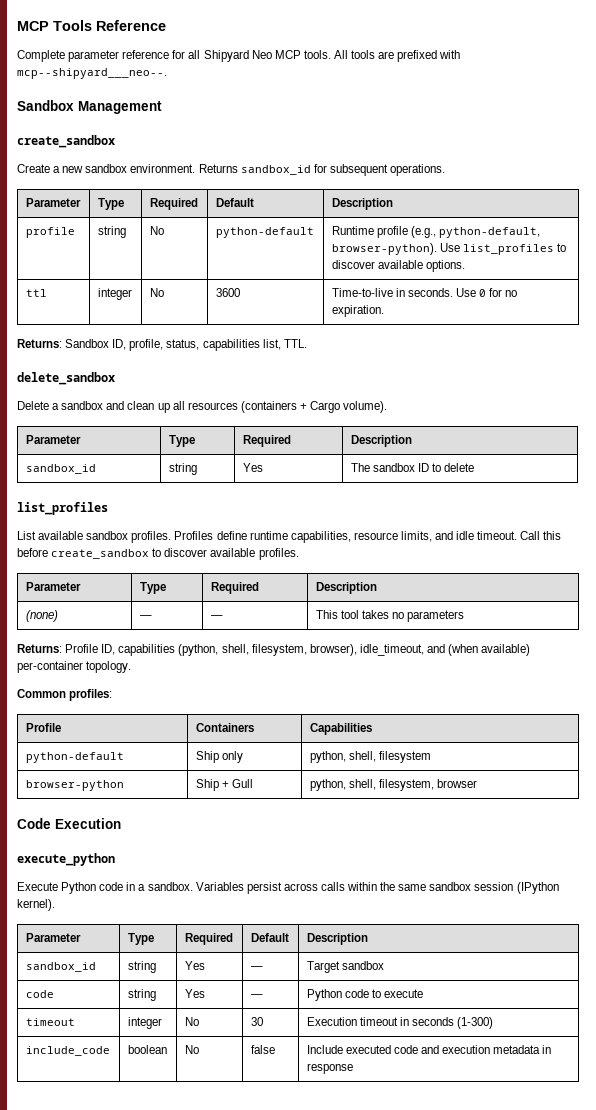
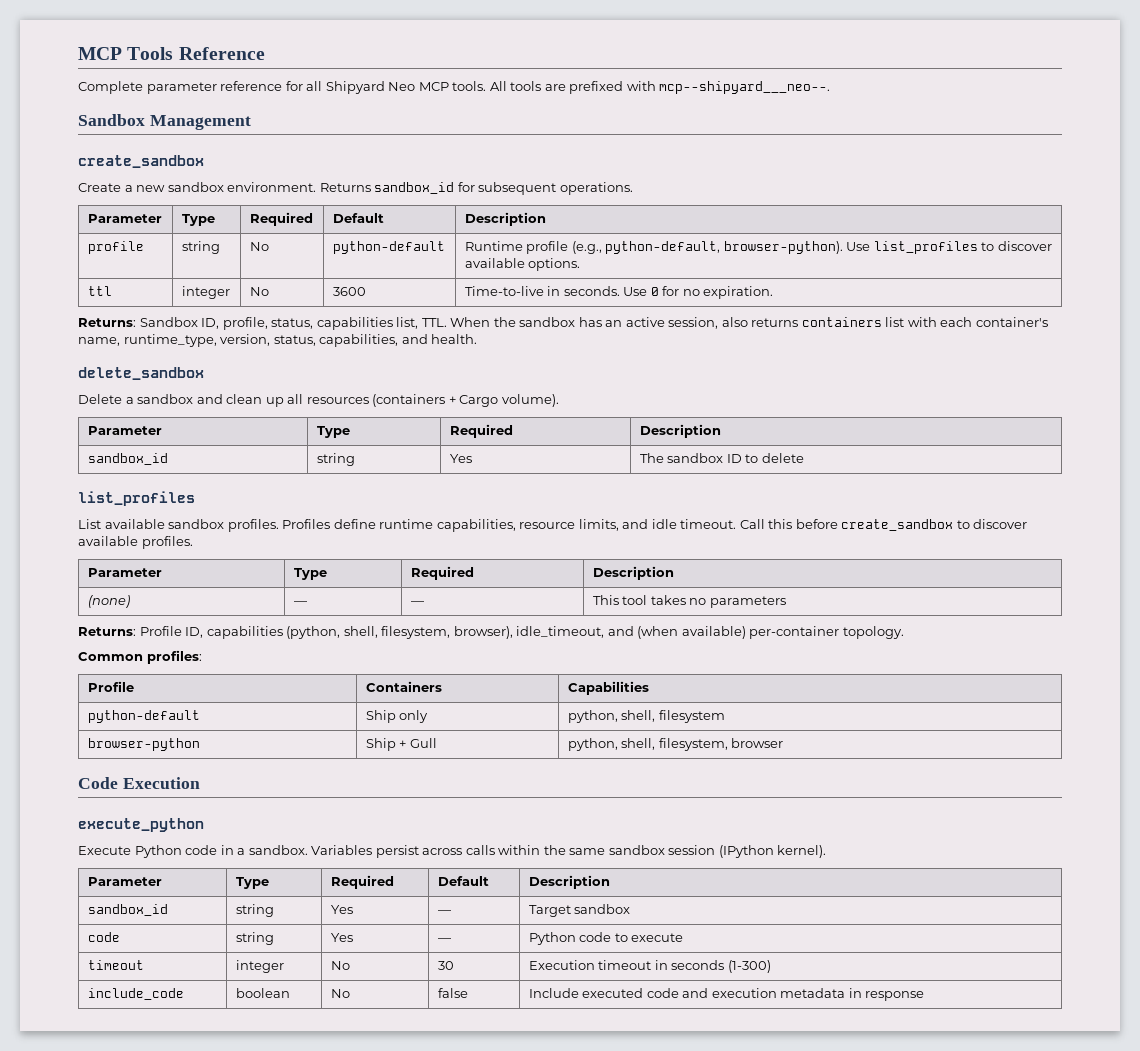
- Returns: Sandbox ID, profile, status, capabilities list, TTL.
+ Returns: Sandbox ID, profile, status, capabilities list, TTL. When the sandbox has an active session, also returns containers list with each container's name, runtime_type, version, status, capabilities, and health.

